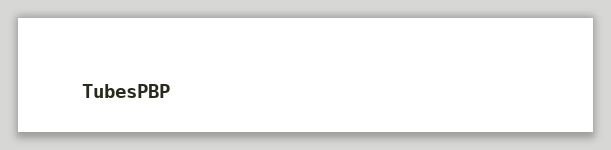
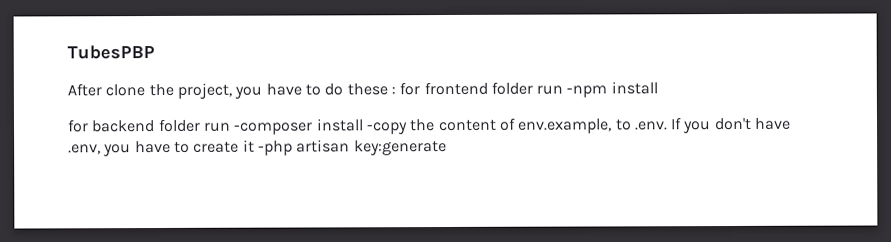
+ After clone the project, you have to do these : for frontend folder run -npm install
+ for backend folder run -composer install -copy the content of env.example, to .env. If you don't have .env, you have to create it -php artisan key:generate

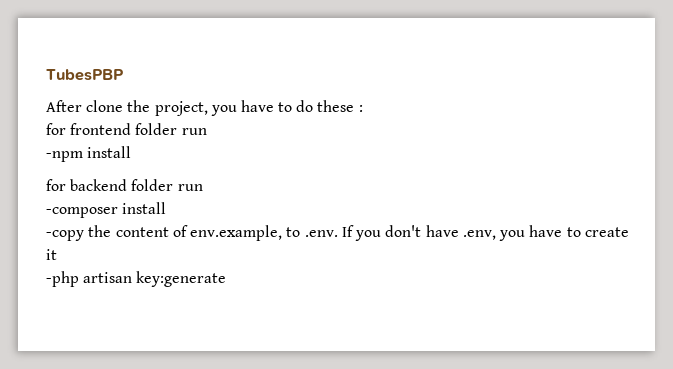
- After clone the project, you have to do these : for frontend folder run -npm install
+ After clone the project, you have to do these :
+ for frontend folder run
+ -npm install
- for backend folder run -composer install -copy the content of env.example, to .env. If you don't have .env, you have to create it -php artisan key:generate
+ for backend folder run
+ -composer install
+ -copy the content of env.example, to .env. If you don't have .env, you have to create it
+ -php artisan key:generate

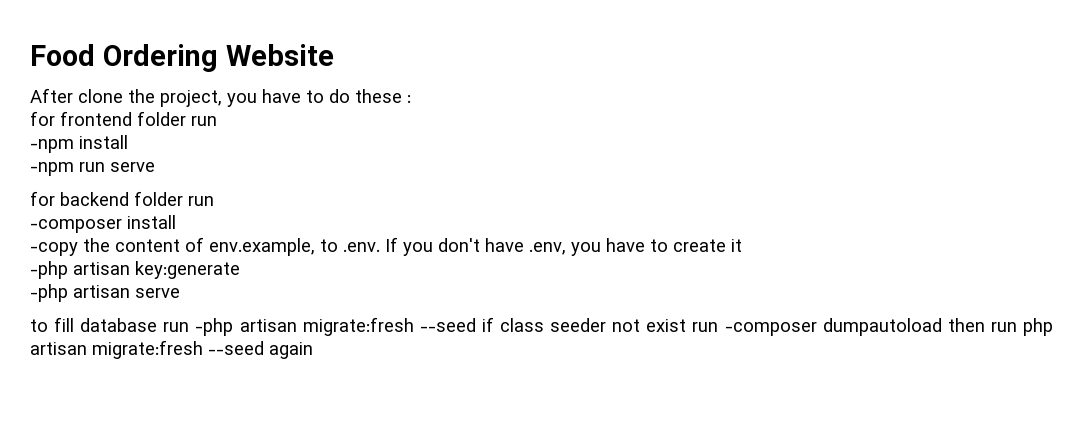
- TubesPBP
+ Food Ordering Website
+ -npm run serve
+ -php artisan serve
+ to fill database run -php artisan migrate:fresh --seed if class seeder not exist run -composer dumpautoload then run php artisan migrate:fresh --seed again

